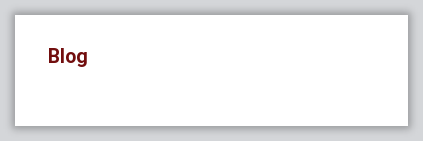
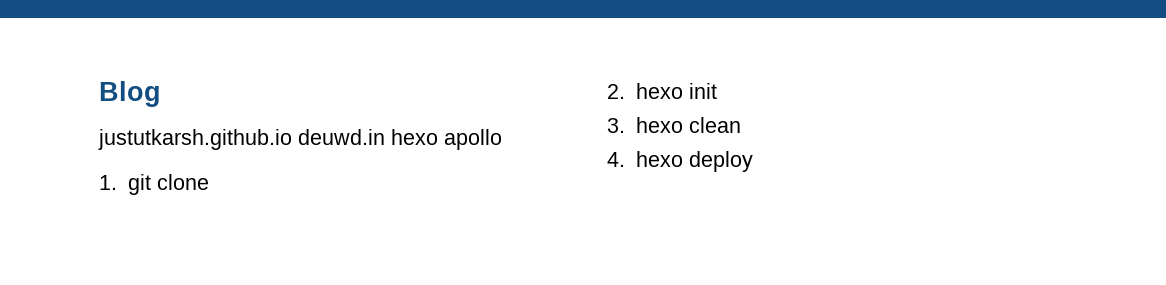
+ justutkarsh.github.io deuwd.in hexo apollo
+ 1. git clone
+ 2. hexo init
+ 3. hexo clean
+ 4. hexo deploy

